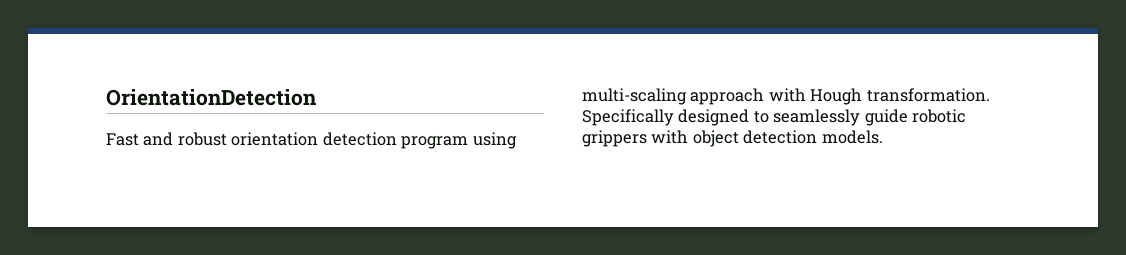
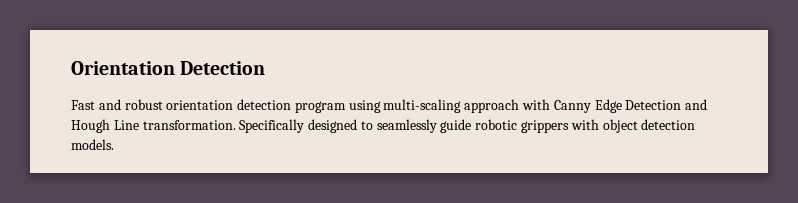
- OrientationDetection
+ Orientation Detection
- Fast and robust orientation detection program using multi-scaling approach with Hough transformation.
+ Fast and robust orientation detection program using multi-scaling approach with Canny Edge Detection and Hough Line transformation.

